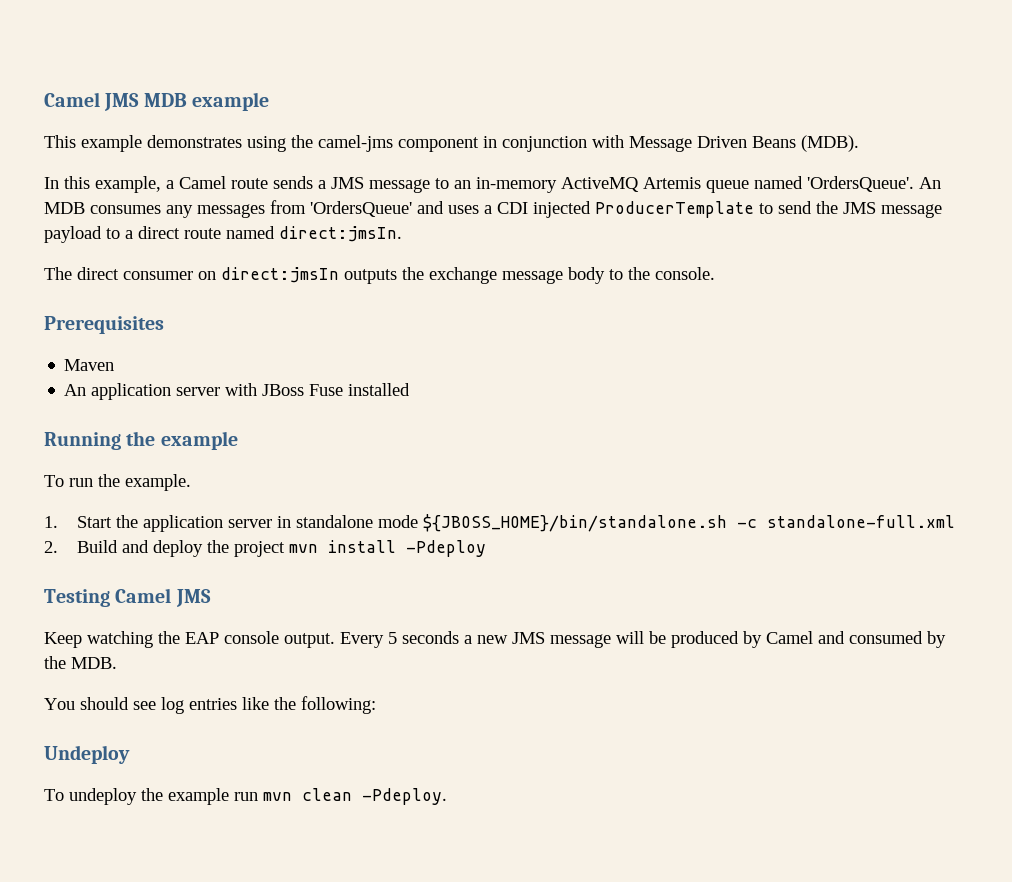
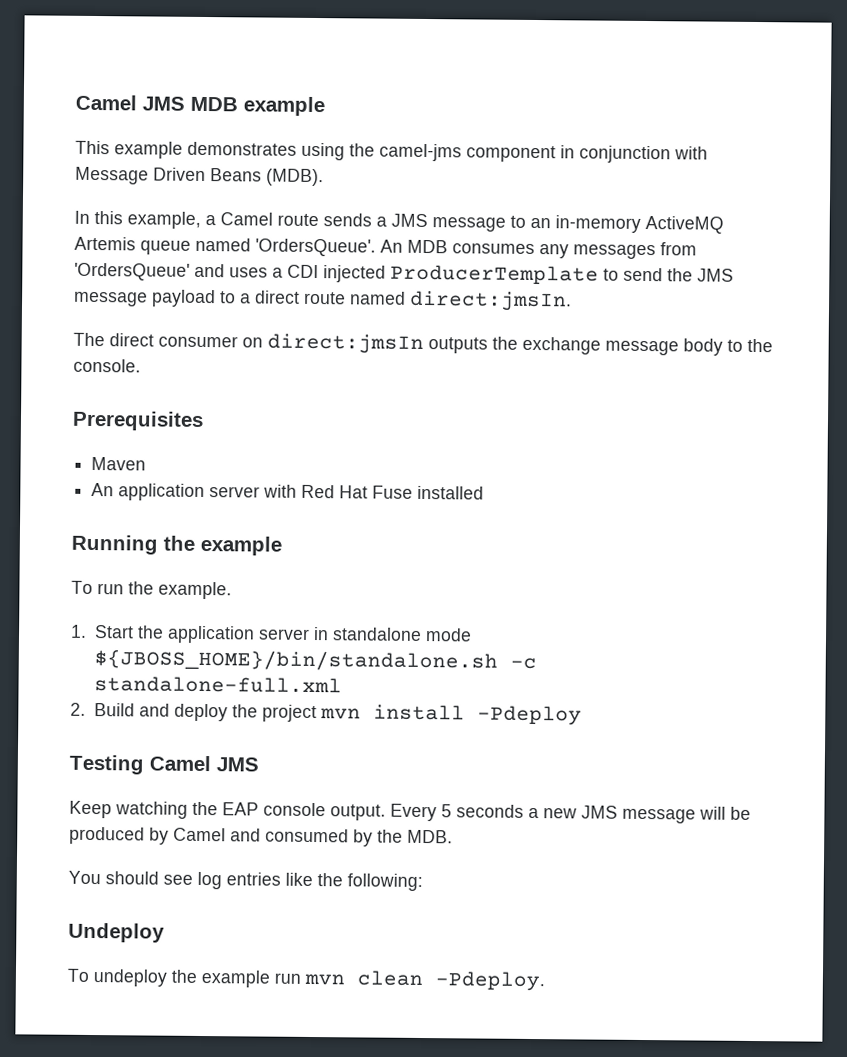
- An application server with JBoss Fuse installed
+ An application server with Red Hat Fuse installed

